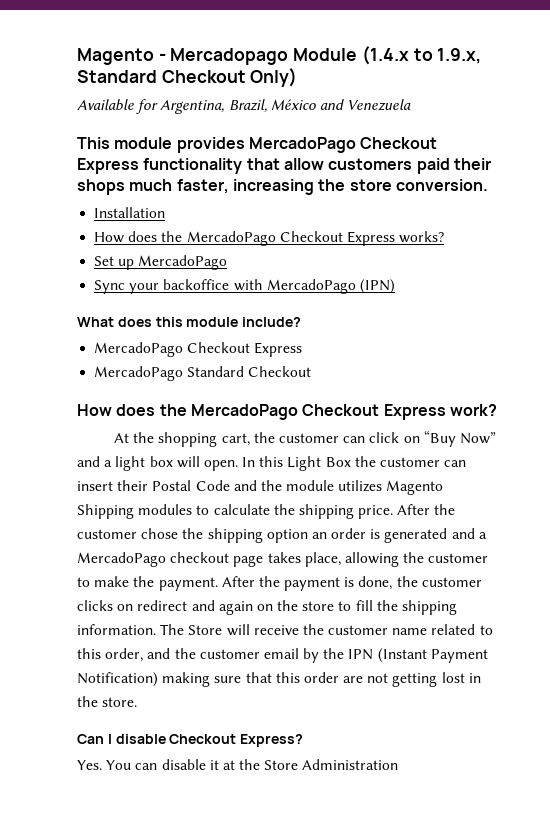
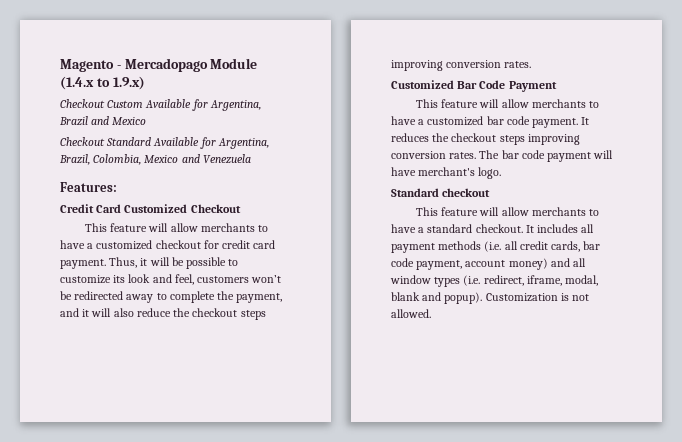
- Magento - Mercadopago Module (1.4.x to 1.9.x, Standard Checkout Only)
- Available for Argentina, Brazil, México and Venezuela
+ Magento - Mercadopago Module (1.4.x to 1.9.x)
+ Checkout Custom Available for Argentina, Brazil and Mexico
+ Checkout Standard Available for Argentina, Brazil, Colombia, Mexico and Venezuela
- This module provides MercadoPago Checkout Express functionality that allow customers paid their shops much faster, increasing the store conversion.
- Installation
- How does the MercadoPago Checkout Express works?
- Set up MercadoPago
- Sync your backoffice with MercadoPago (IPN)
- What does this module include?
- MercadoPago Checkout Express
- MercadoPago Standard Checkout
- How does the MercadoPago Checkout Express work?
- At the shopping cart, the customer can click on “Buy Now” and a light box will open. In this Light Box the customer can insert their Postal Code and the module utilizes Magento Shipping modules to calculate the shipping price. After the customer chose the shipping option an order is generated and a MercadoPago checkout page takes place, allowing the customer to make the payment. After the payment is done, the customer clicks on redirect and again on the store to fill the shipping information. The Store will receive the customer name related to this order, and the customer email by the IPN (Instant Payment Notification) making sure that this order are not getting lost in the store.
- Can I disable Checkout Express?
- Yes. You can disable it at the Store Administration
+ Features:
+ Credit Card Customized Checkout
+ This feature will allow merchants to have a customized checkout for credit card payment. Thus, it will be possible to customize its look and feel, customers won’t be redirected away to complete the payment, and it will also reduce the checkout steps improving conversion rates.
+ Customized Bar Code Payment
+ This feature will allow merchants to have a customized bar code payment. It reduces the checkout steps improving conversion rates. The bar code payment will have merchant's logo.
+ Standard checkout
+ This feature will allow merchants to have a standard checkout. It includes all payment methods (i.e. all credit cards, bar code payment, account money) and all window types (i.e. redirect, iframe, modal, blank and popup). Customization is not allowed.

